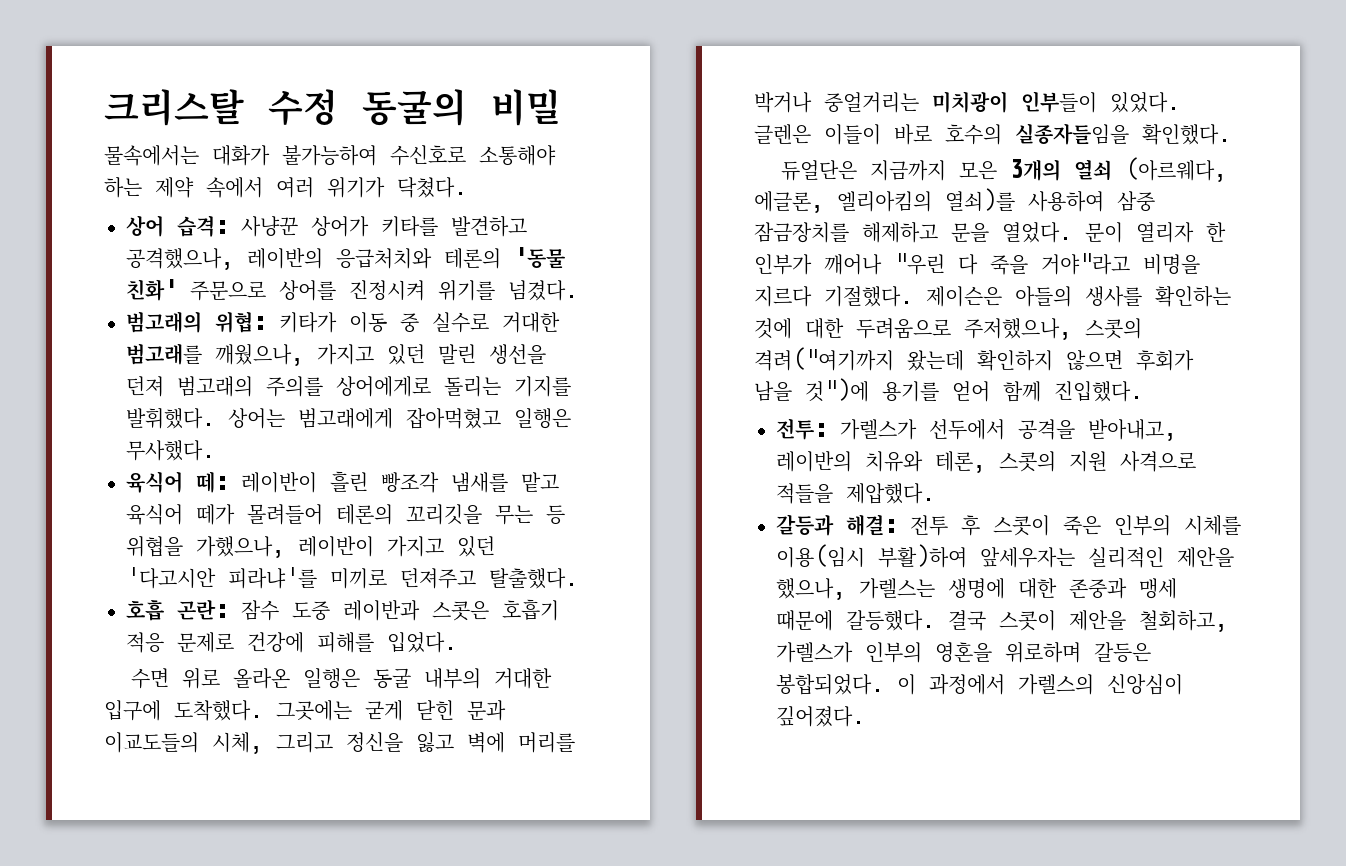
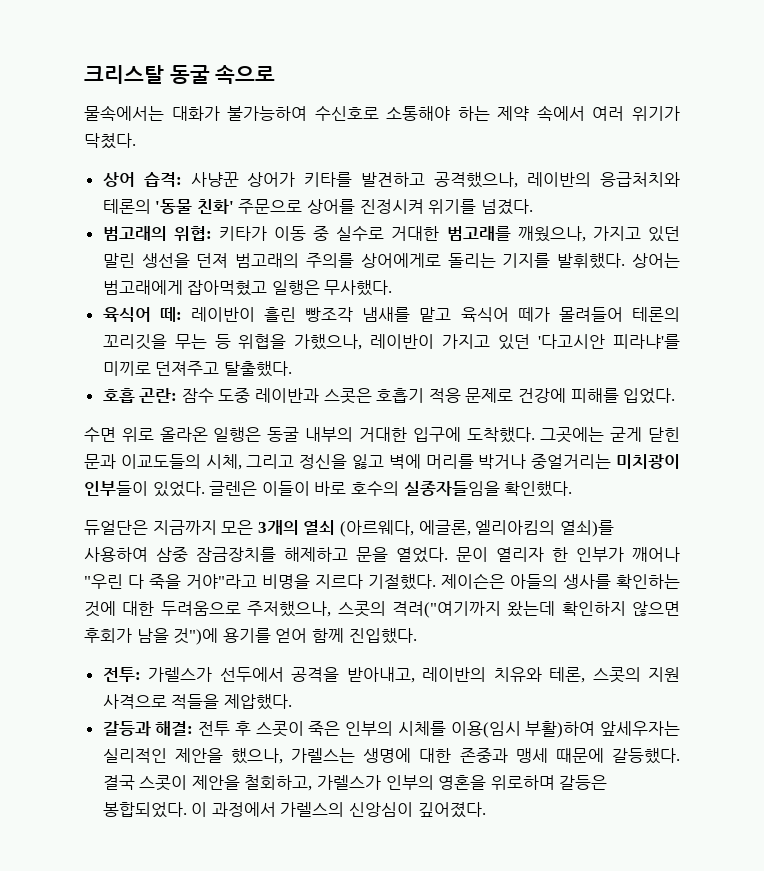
- 크리스탈 수정 동굴의 비밀
+ 크리스탈 동굴 속으로

